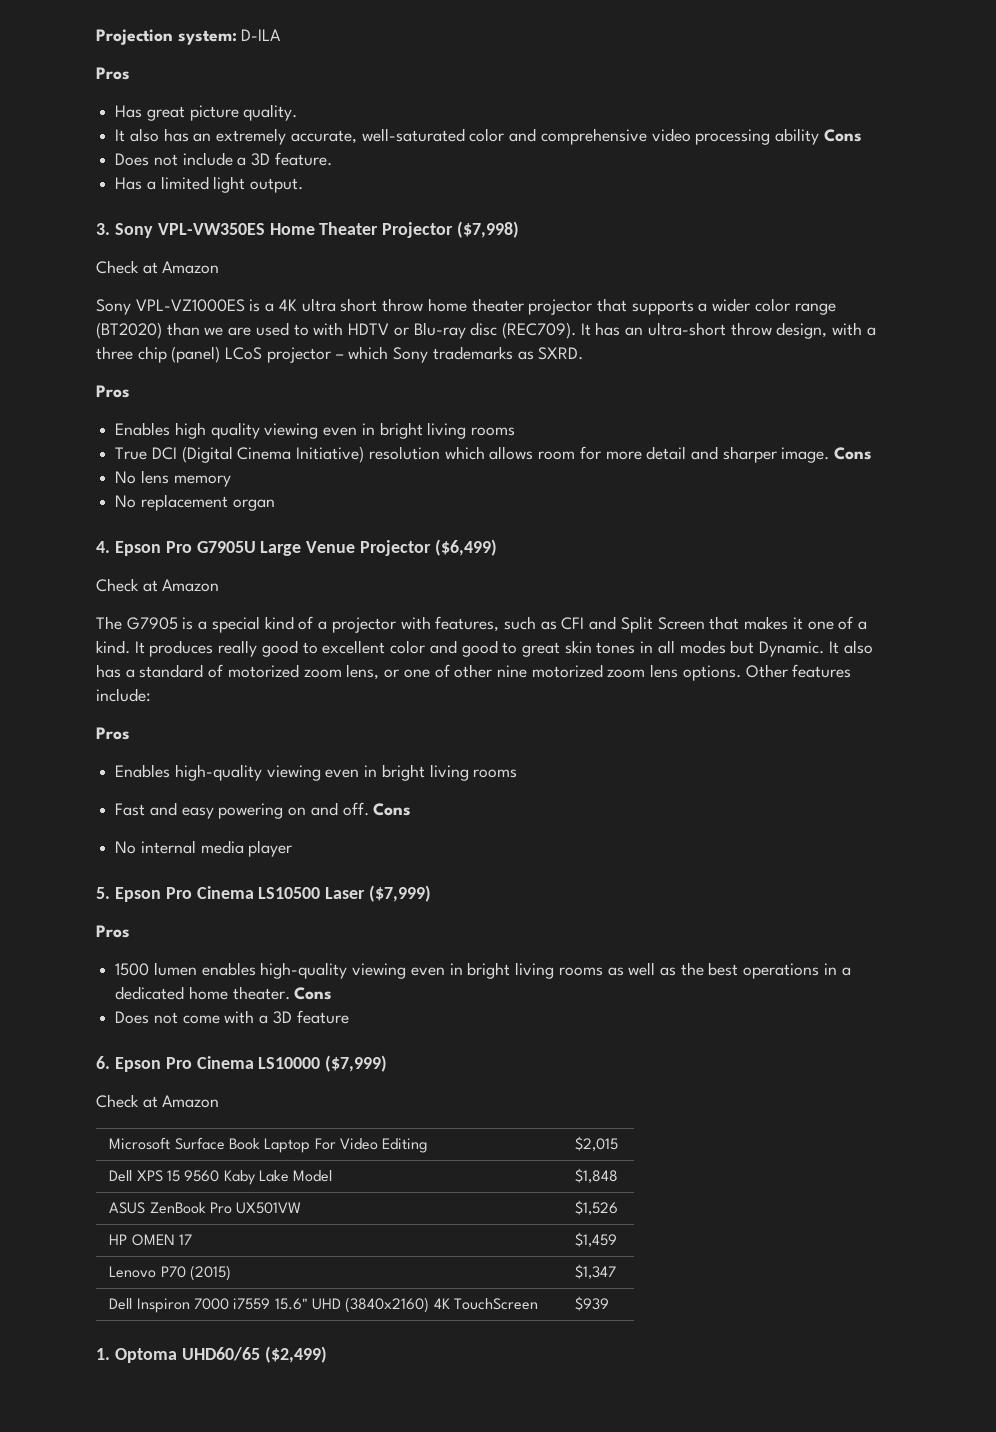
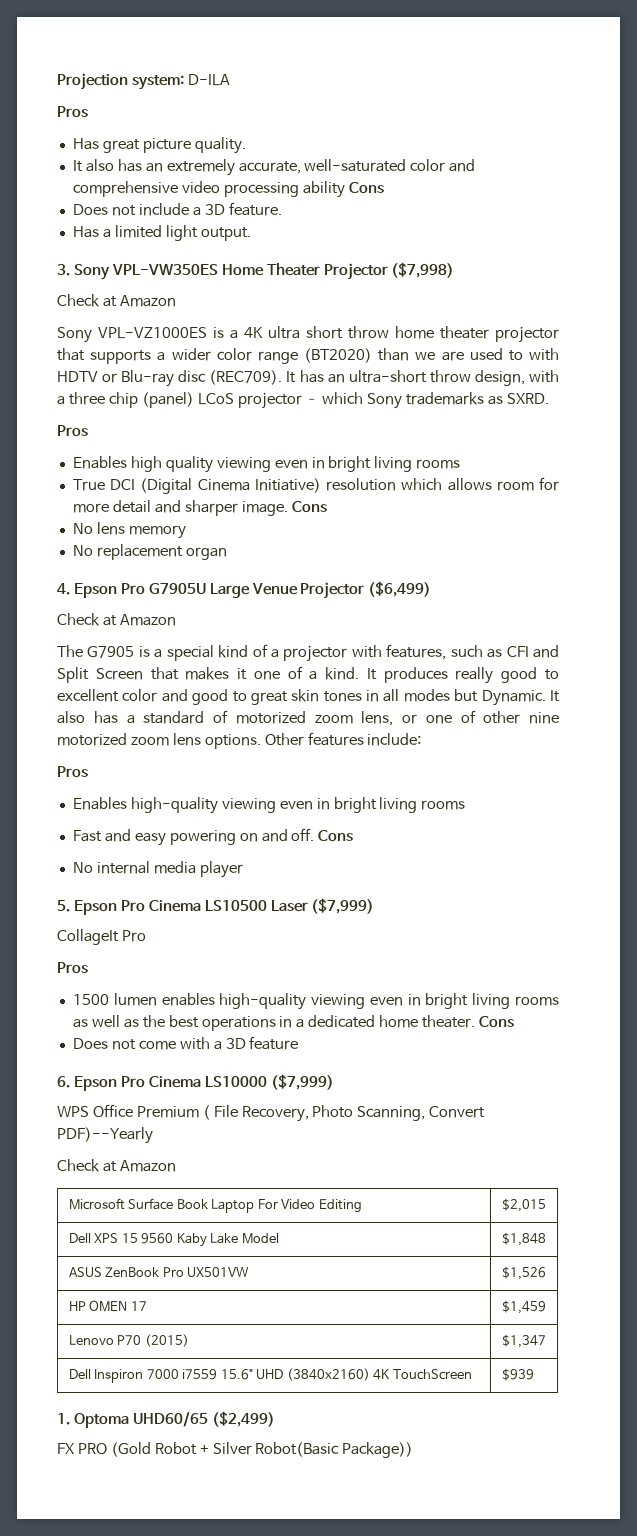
+ CollageIt Pro
+ WPS Office Premium ( File Recovery, Photo Scanning, Convert PDF)--Yearly
+ FX PRO (Gold Robot + Silver Robot(Basic Package))

